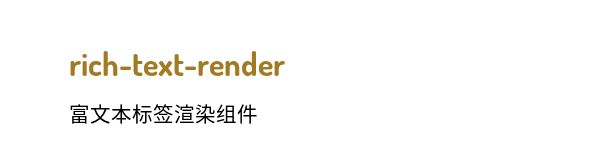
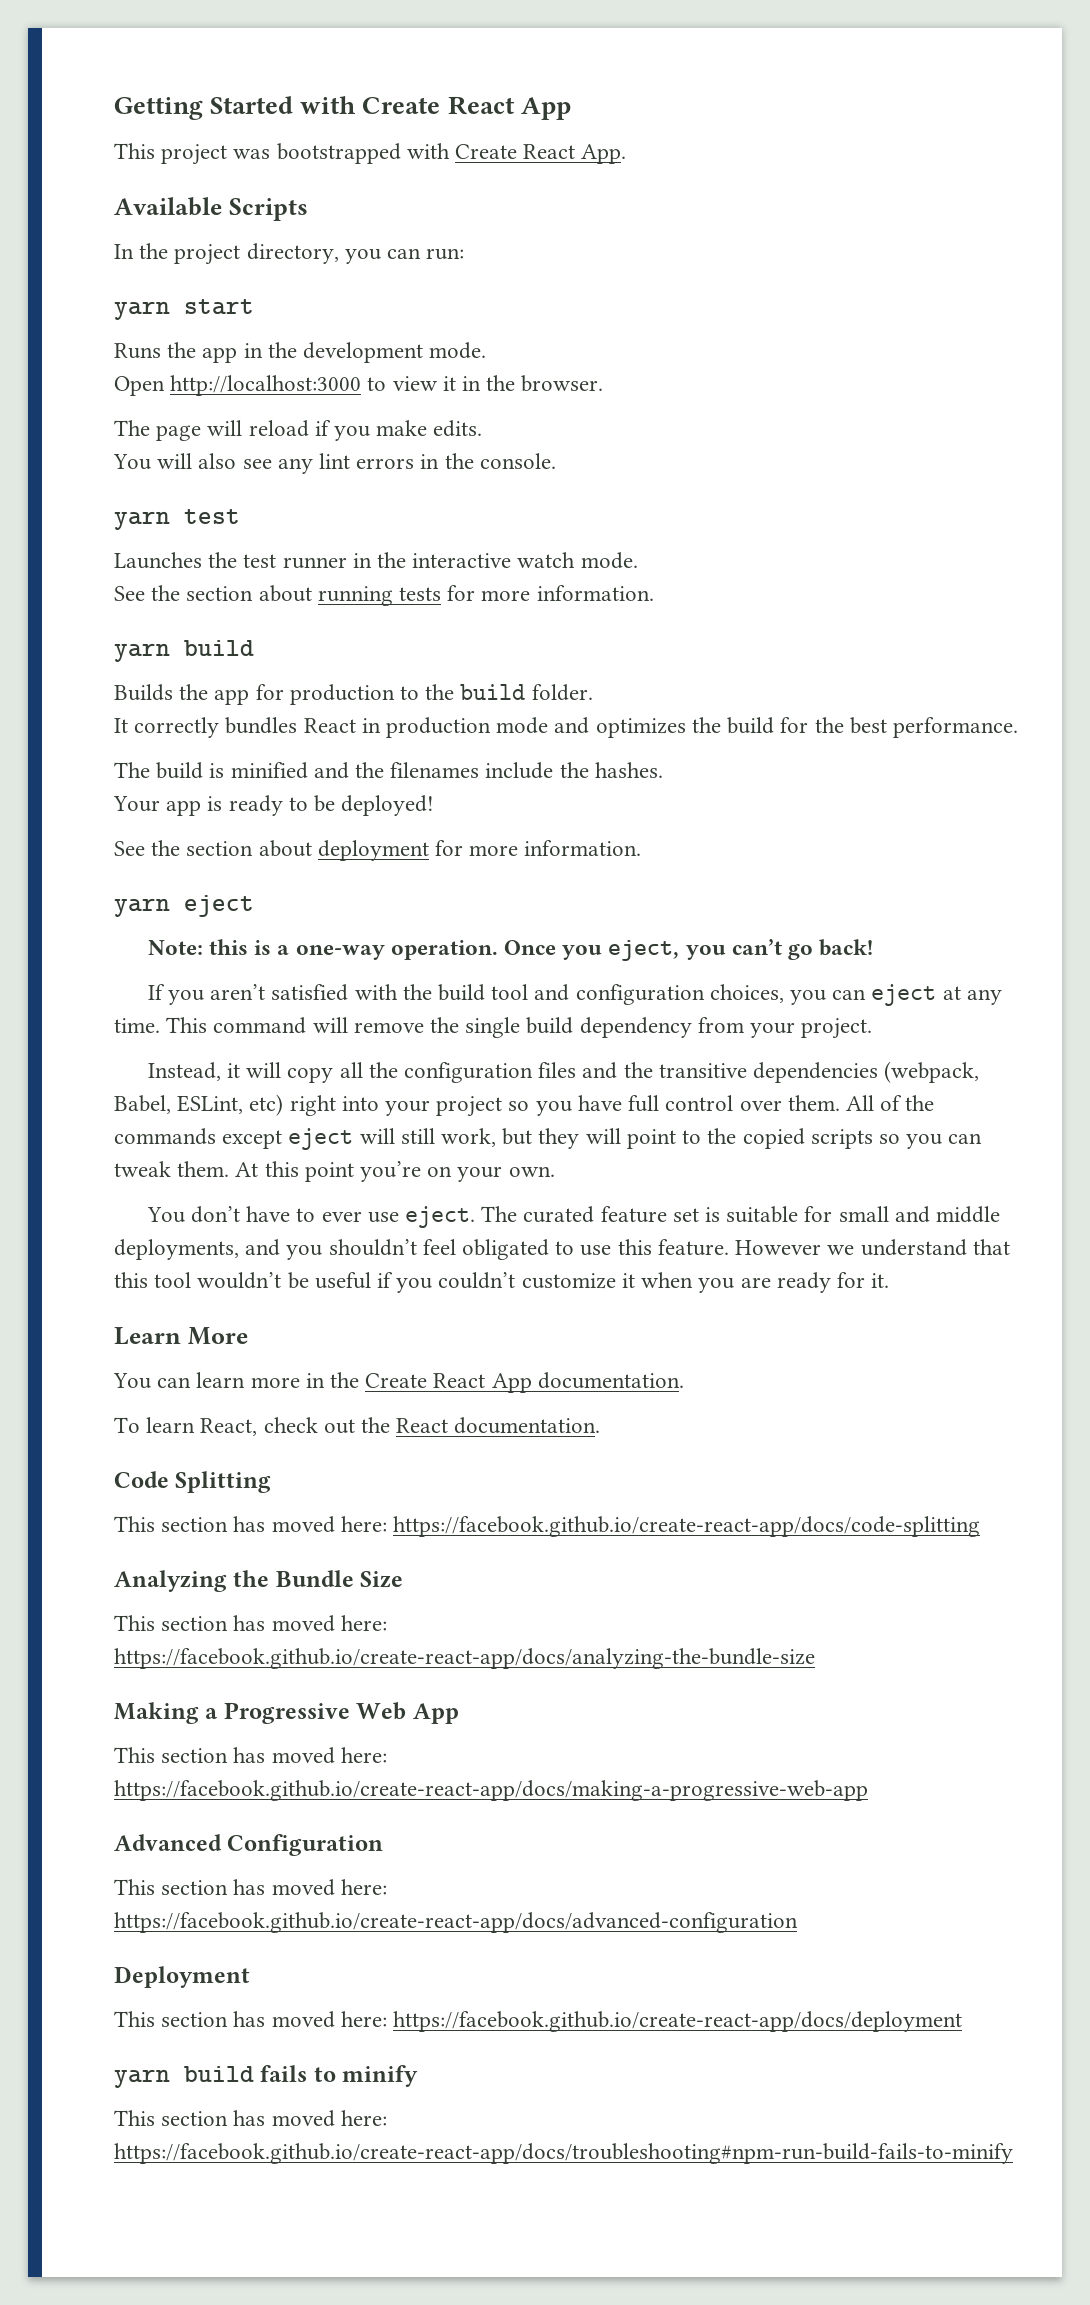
- rich-text-render
- 富文本标签渲染组件
+ Getting Started with Create React App
+ This project was bootstrapped with Create React App.
+ Available Scripts
+ In the project directory, you can run:
+ yarn start
+ Runs the app in the development mode.
+ Open http://localhost:3000 to view it in the browser.
+ The page will reload if you make edits.
+ You will also see any lint errors in the console.
+ yarn test
+ Launches the test runner in the interactive watch mode.
+ See the section about running tests for more information.
+ yarn build
+ Builds the app for production to the build folder.
+ It correctly bundles React in production mode and optimizes the build for the best performance.
+ The build is minified and the filenames include the hashes.
+ Your app is ready to be deployed!
+ See the section about deployment for more information.
+ yarn eject
+ Note: this is a one-way operation. Once you eject, you can’t go back!
+ If you aren’t satisfied with the build tool and configuration choices, you can eject at any time. This command will remove the single build dependency from your project.
+ Instead, it will copy all the configuration files and the transitive dependencies (webpack, Babel, ESLint, etc) right into your project so you have full control over them. All of the commands except eject will still work, but they will point to the copied scripts so you can tweak them. At this point you’re on your own.
+ You don’t have to ever use eject. The curated feature set is suitable for small and middle deployments, and you shouldn’t feel obligated to use this feature. However we understand that this tool wouldn’t be useful if you couldn’t customize it when you are ready for it.
+ Learn More
+ You can learn more in the Create React App documentation.
+ To learn React, check out the React documentation.
+ Code Splitting
+ This section has moved here: https://facebook.github.io/create-react-app/docs/code-splitting
+ Analyzing the Bundle Size
+ This section has moved here: https://facebook.github.io/create-react-app/docs/analyzing-the-bundle-size
+ Making a Progressive Web App
+ This section has moved here: https://facebook.github.io/create-react-app/docs/making-a-progressive-web-app
+ Advanced Configuration
+ This section has moved here: https://facebook.github.io/create-react-app/docs/advanced-configuration
+ Deployment
+ This section has moved here: https://facebook.github.io/create-react-app/docs/deployment
+ yarn build fails to minify
+ This section has moved here: https://facebook.github.io/create-react-app/docs/troubleshooting#npm-run-build-fails-to-minify

